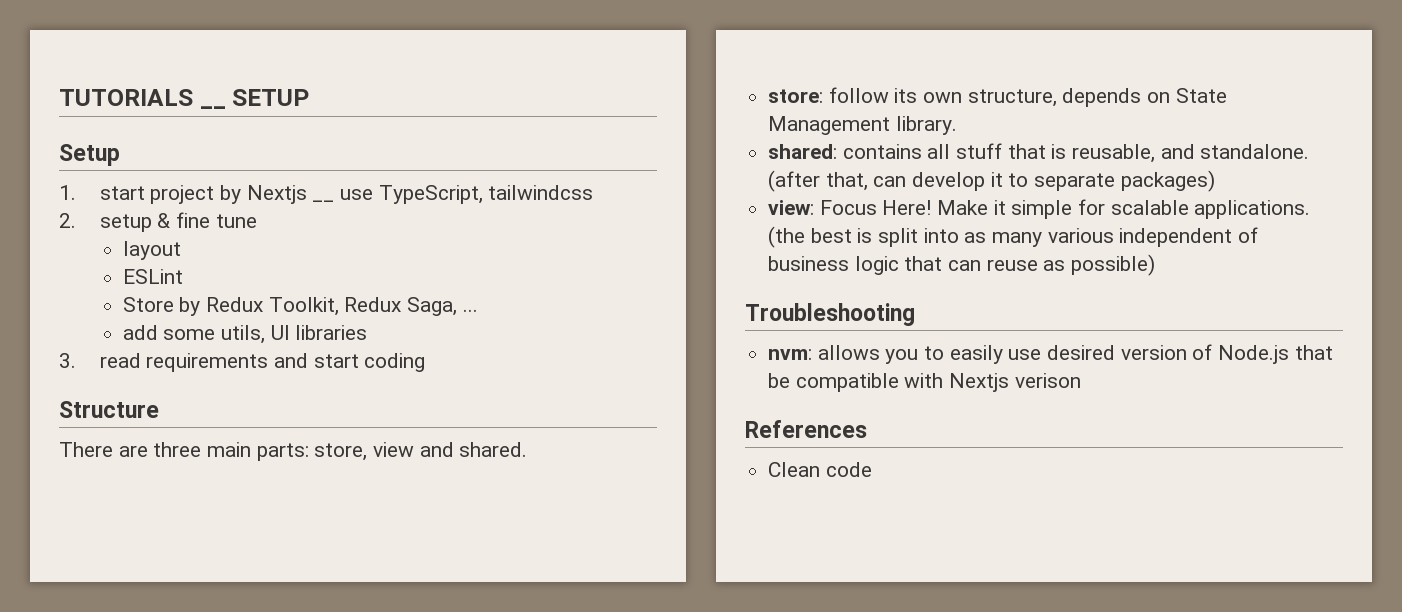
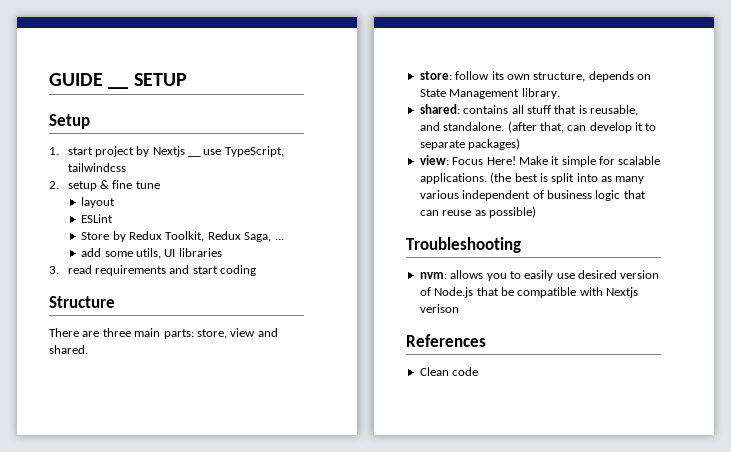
- TUTORIALS __ SETUP
+ GUIDE __ SETUP

